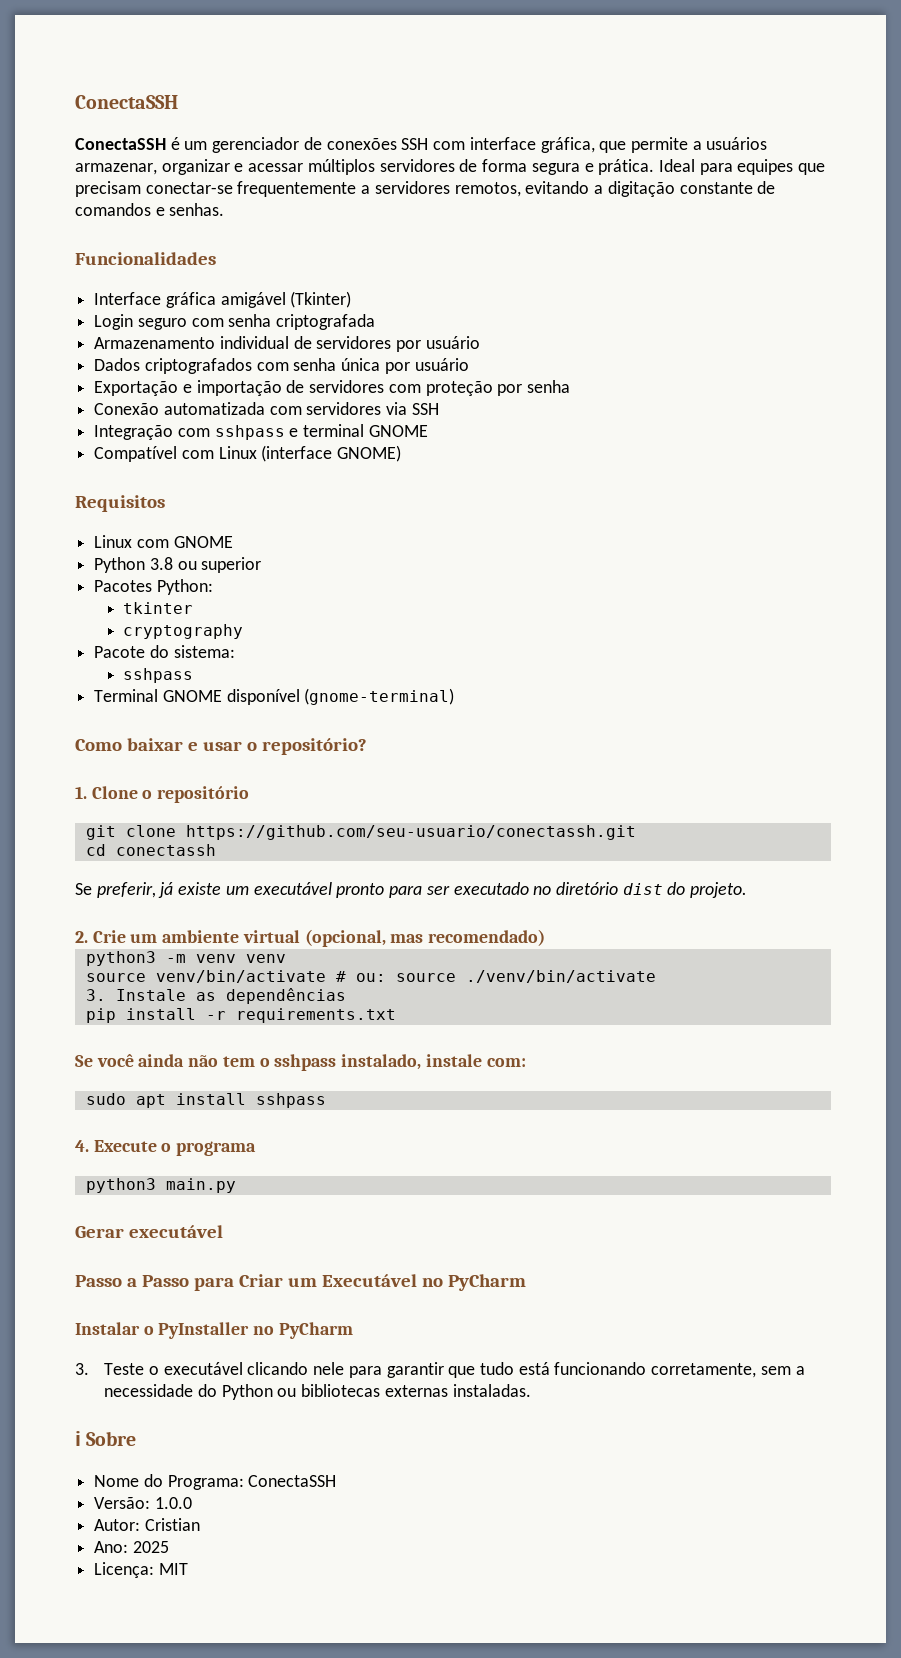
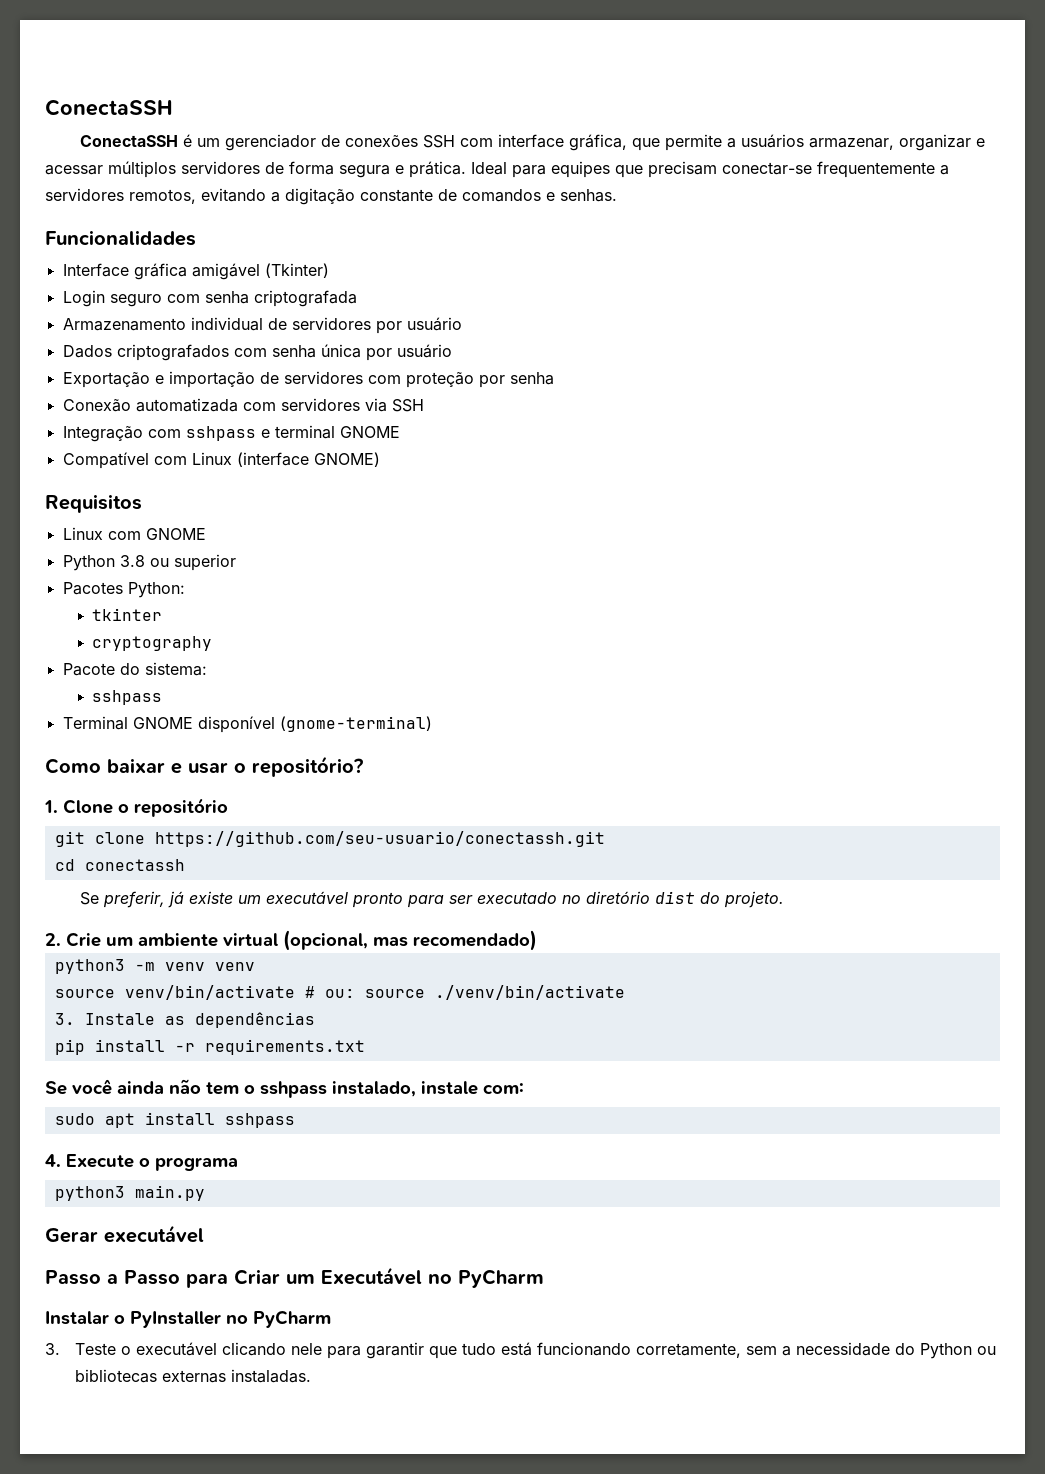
- ℹ Sobre
- Nome do Programa: ConectaSSH
- Versão: 1.0.0
- Autor: Cristian
- Ano: 2025
- Licença: MIT

